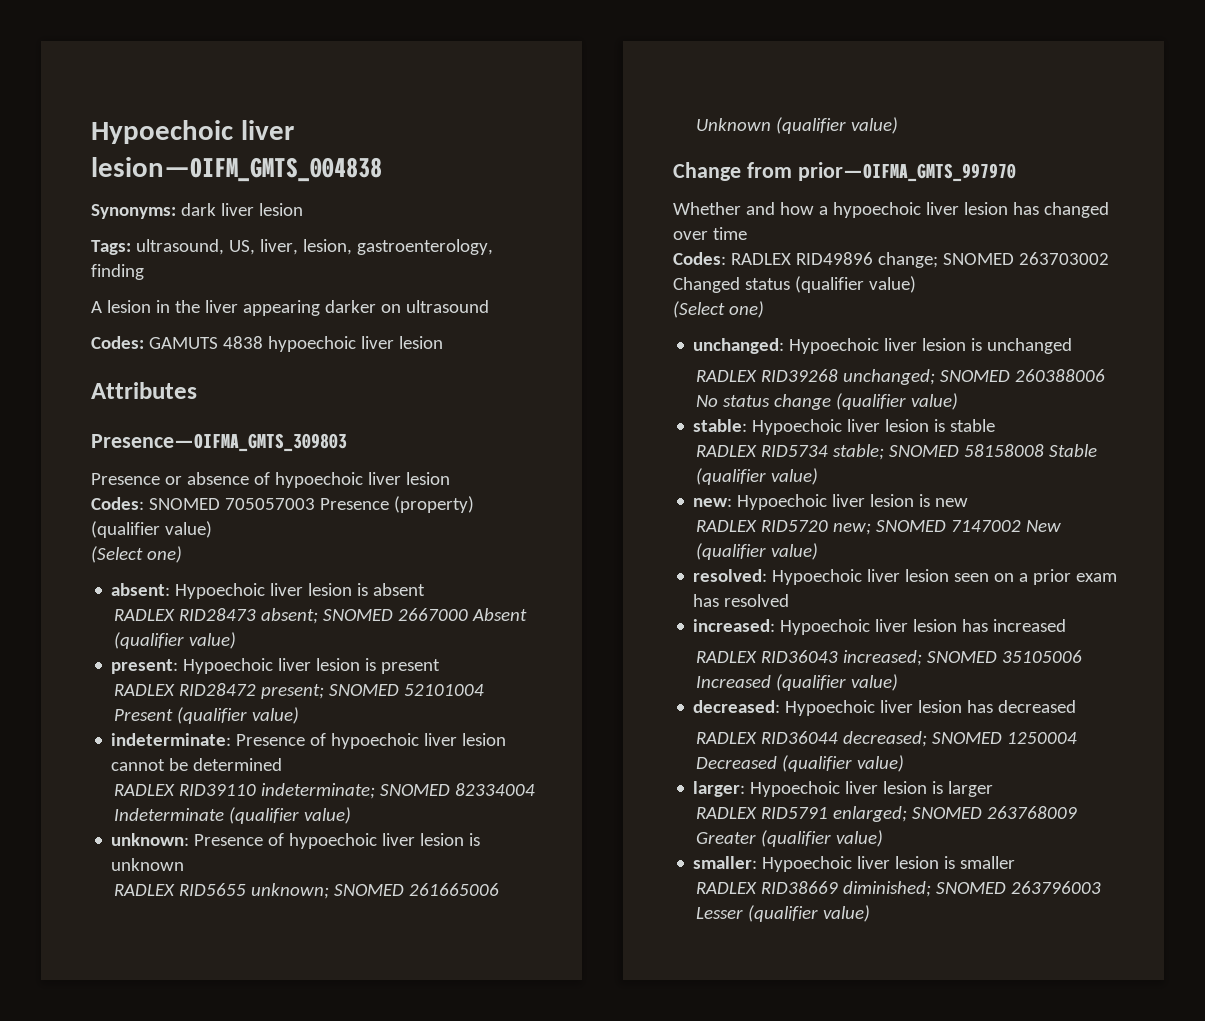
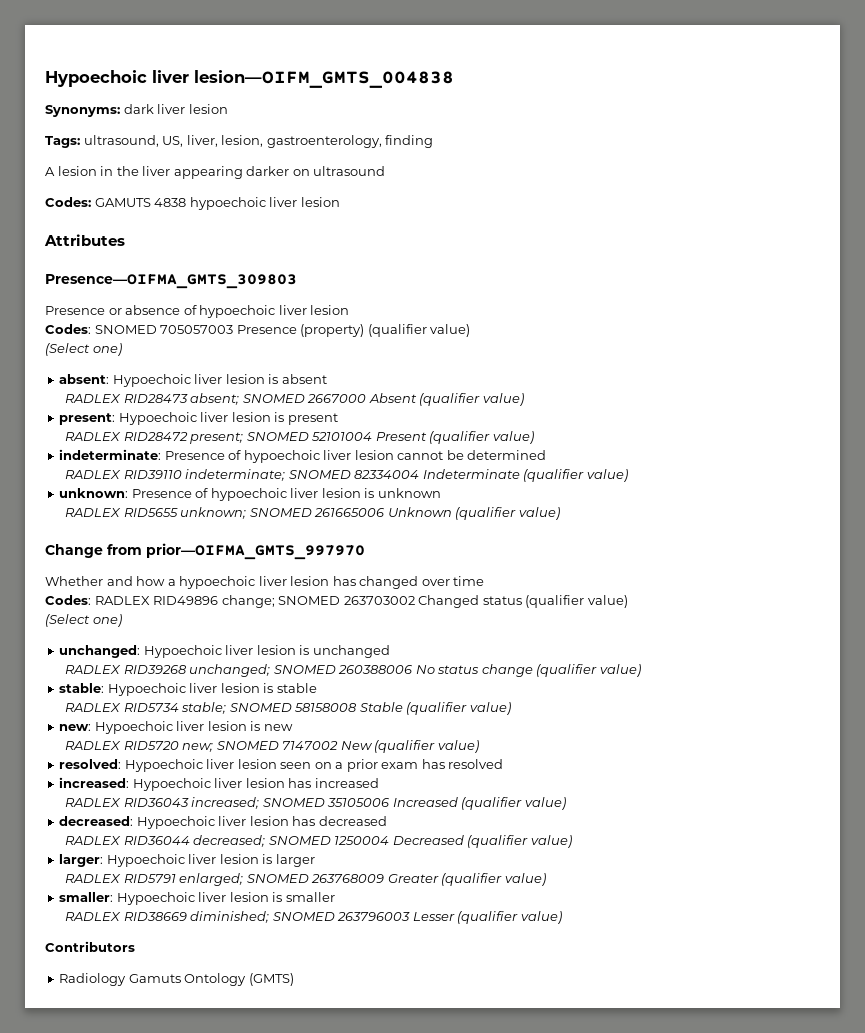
+ Contributors
+ Radiology Gamuts Ontology (GMTS)

